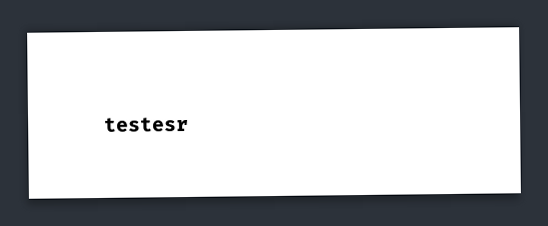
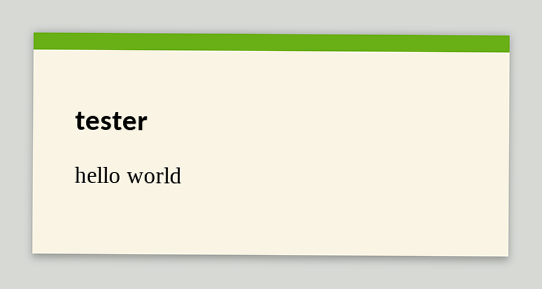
- testesr
+ tester
+ hello world

